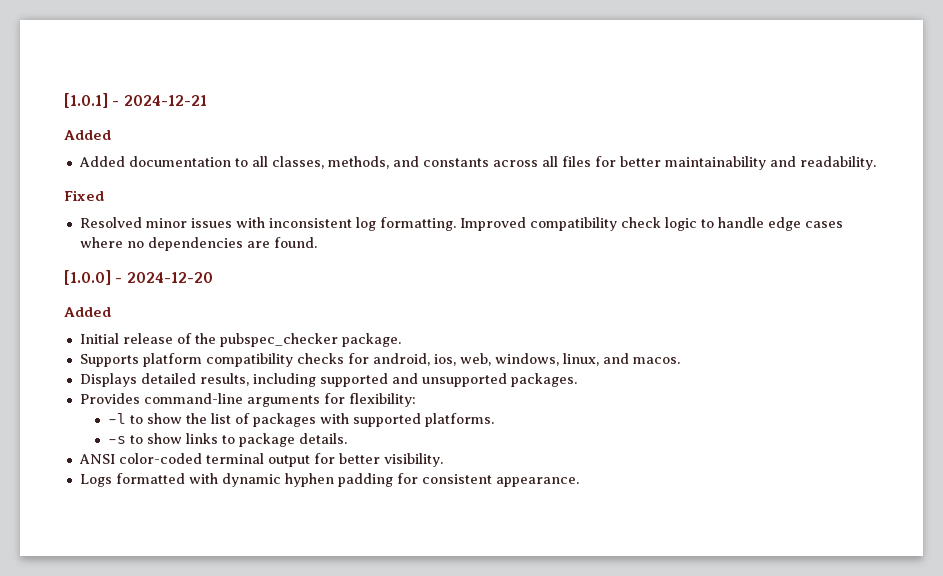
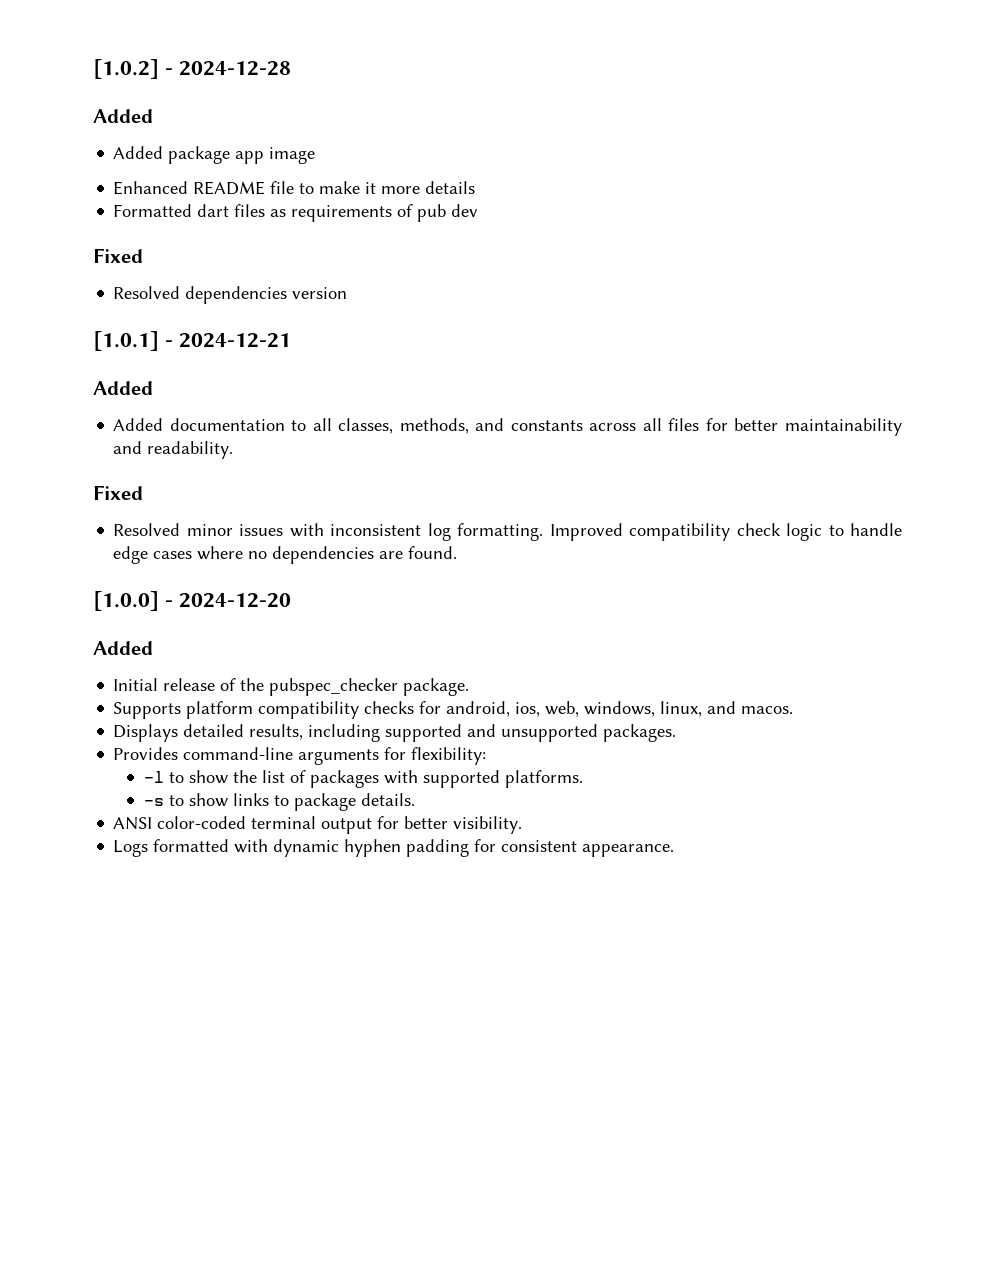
+ [1.0.2] - 2024-12-28
+ Added
+ Added package app image
+ Enhanced README file to make it more details
+ Formatted dart files as requirements of pub dev
+ Fixed
+ Resolved dependencies version

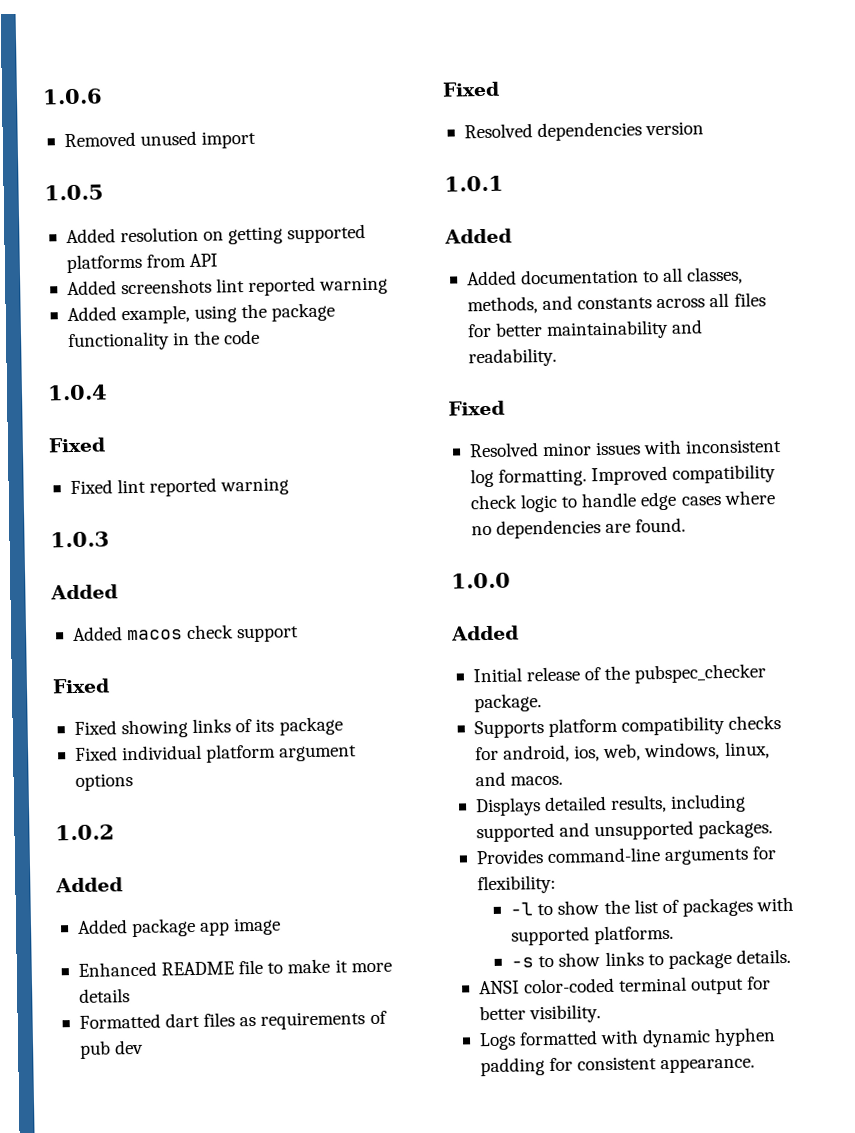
- [1.0.2] - 2024-12-28
+ 1.0.6
+ Removed unused import
+ 1.0.5
+ Added resolution on getting supported platforms from API
+ Added screenshots lint reported warning
+ Added example, using the package functionality in the code
+ 1.0.4
+ Fixed
+ Fixed lint reported warning
+ 1.0.3
+ Added
+ Added macos check support
+ Fixed
+ Fixed showing links of its package
+ Fixed individual platform argument options
+ 1.0.2
- [1.0.1] - 2024-12-21
+ 1.0.1
- [1.0.0] - 2024-12-20
+ 1.0.0

